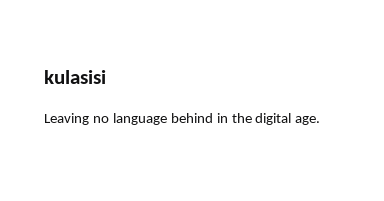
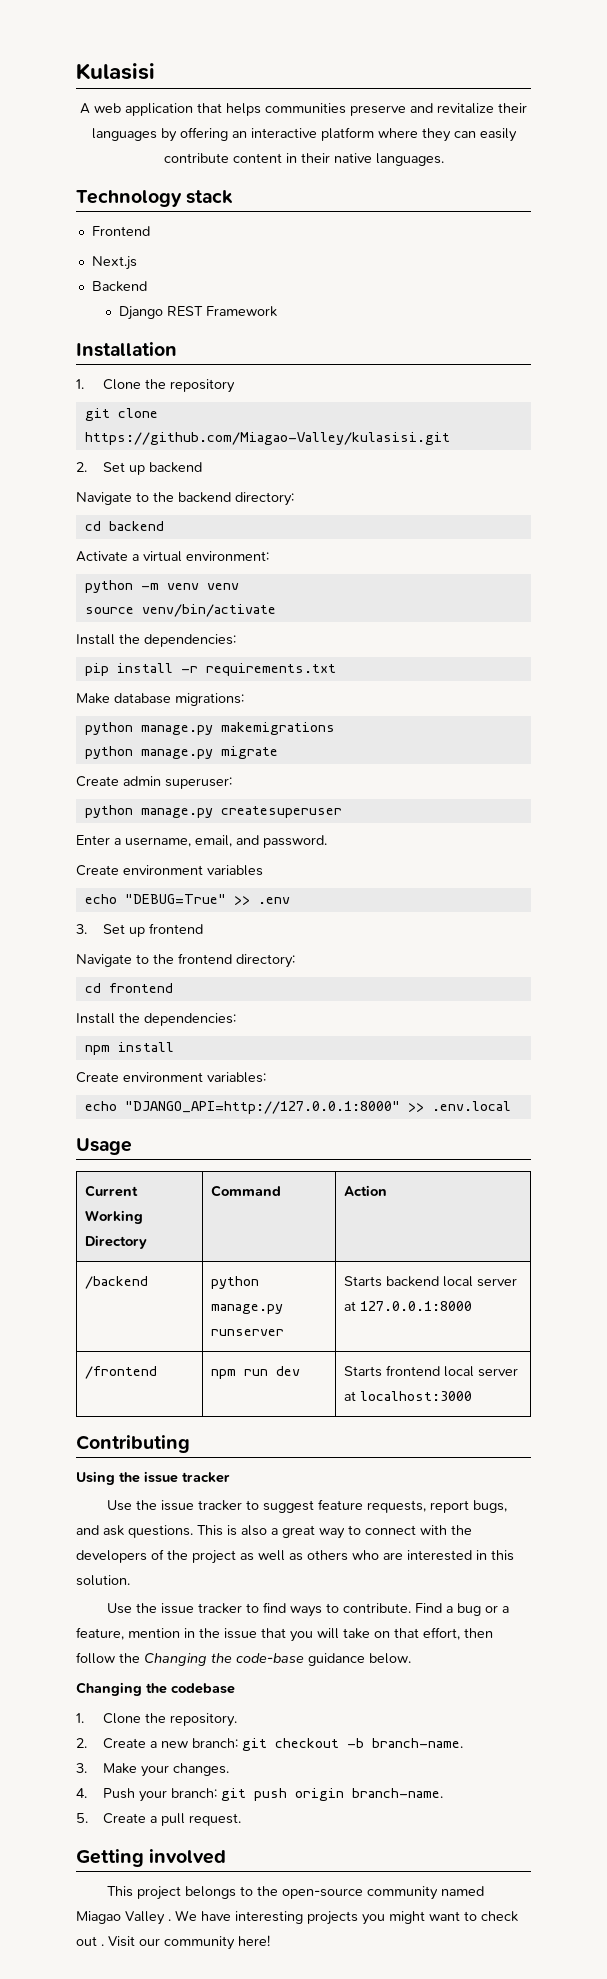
- kulasisi
- Leaving no language behind in the digital age.
+ Kulasisi
+ A web application that helps communities preserve and revitalize their languages by offering an interactive platform where they can easily contribute content in their native languages.
+ Technology stack
+ Frontend
+ Next.js
+ Backend
+ Django REST Framework
+ Installation
+ 1. Clone the repository
+ git clone https://github.com/Miagao-Valley/kulasisi.git
+ 2. Set up backend
+ Navigate to the backend directory:
+ cd backend
+ Activate a virtual environment:
+ python -m venv venv
+ source venv/bin/activate
+ Install the dependencies:
+ pip install -r requirements.txt
+ Make database migrations:
+ python manage.py makemigrations
+ python manage.py migrate
+ Create admin superuser:
+ python manage.py createsuperuser
+ Enter a username, email, and password.
+ Create environment variables
+ echo "DEBUG=True" >> .env
+ 3. Set up frontend
+ Navigate to the frontend directory:
+ cd frontend
+ Install the dependencies:
+ npm install
+ Create environment variables:
+ echo "DJANGO_API=http://127.0.0.1:8000" >> .env.local
+ Usage
+ Current Working Directory | Command | Action
+ /backend | python manage.py runserver | Starts backend local server at 127.0.0.1:8000
+ /frontend | npm run dev | Starts frontend local server at localhost:3000
+ Contributing
+ Using the issue tracker
+ Use the issue tracker to suggest feature requests, report bugs, and ask questions. This is also a great way to connect with the developers of the project as well as others who are interested in this solution.
+ Use the issue tracker to find ways to contribute. Find a bug or a feature, mention in the issue that you will take on that effort, then follow the Changing the code-base guidance below.
+ Changing the codebase
+ 1. Clone the repository.
+ 2. Create a new branch: git checkout -b branch-name.
+ 3. Make your changes.
+ 4. Push your branch: git push origin branch-name.
+ 5. Create a pull request.
+ Getting involved
+ This project belongs to the open-source community named Miagao Valley . We have interesting projects you might want to check out . Visit our community here!

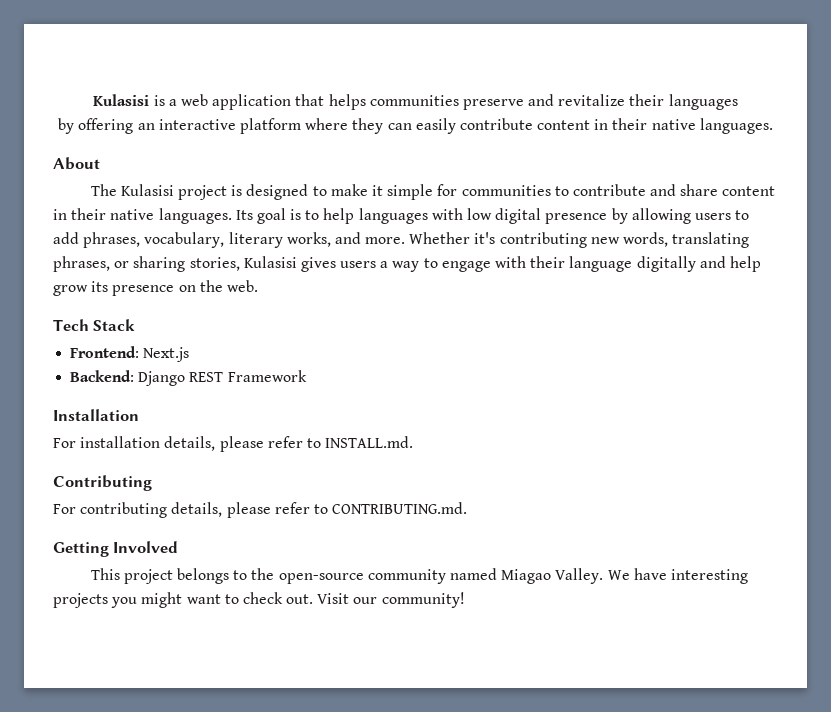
- Kulasisi
- A web application that helps communities preserve and revitalize their languages by offering an interactive platform where they can easily contribute content in their native languages.
+ Kulasisi is a web application that helps communities preserve and revitalize their languages
+ by offering an interactive platform where they can easily contribute content in their native languages.
- Technology stack
- Frontend
- Next.js
+ About
+ The Kulasisi project is designed to make it simple for communities to contribute and share content in their native languages. Its goal is to help languages with low digital presence by allowing users to add phrases, vocabulary, literary works, and more. Whether it's contributing new words, translating phrases, or sharing stories, Kulasisi gives users a way to engage with their language digitally and help grow its presence on the web.
+ Tech Stack
+ Frontend: Next.js
- Backend
- Django REST Framework
+ Backend: Django REST Framework
- 1. Clone the repository
- git clone https://github.com/Miagao-Valley/kulasisi.git
- 2. Set up backend
- Navigate to the backend directory:
- cd backend
- Activate a virtual environment:
- python -m venv venv
- source venv/bin/activate
- Install the dependencies:
- pip install -r requirements.txt
- Make database migrations:
- python manage.py makemigrations
- python manage.py migrate
- Create admin superuser:
- python manage.py createsuperuser
- Enter a username, email, and password.
- Create environment variables
- echo "DEBUG=True" >> .env
- 3. Set up frontend
- Navigate to the frontend directory:
- cd frontend
- Install the dependencies:
- npm install
- Create environment variables:
- echo "DJANGO_API=http://127.0.0.1:8000" >> .env.local
- Usage
- Current Working Directory | Command | Action
- /backend | python manage.py runserver | Starts backend local server at 127.0.0.1:8000
- /frontend | npm run dev | Starts frontend local server at localhost:3000
+ For installation details, please refer to INSTALL.md.
  Contributing
- Using the issue tracker
- Use the issue tracker to suggest feature requests, report bugs, and ask questions. This is also a great way to connect with the developers of the project as well as others who are interested in this solution.
- Use the issue tracker to find ways to contribute. Find a bug or a feature, mention in the issue that you will take on that effort, then follow the Changing the code-base guidance below.
- Changing the codebase
- 1. Clone the repository.
- 2. Create a new branch: git checkout -b branch-name.
- 3. Make your changes.
- 4. Push your branch: git push origin branch-name.
- 5. Create a pull request.
+ For contributing details, please refer to CONTRIBUTING.md.
- Getting involved
+ Getting Involved
- This project belongs to the open-source community named Miagao Valley .
+ This project belongs to the open-source community named Miagao Valley.
- We have interesting projects you might want to check out . Visit our community here!
+ We have interesting projects you might want to check out. Visit our community!

